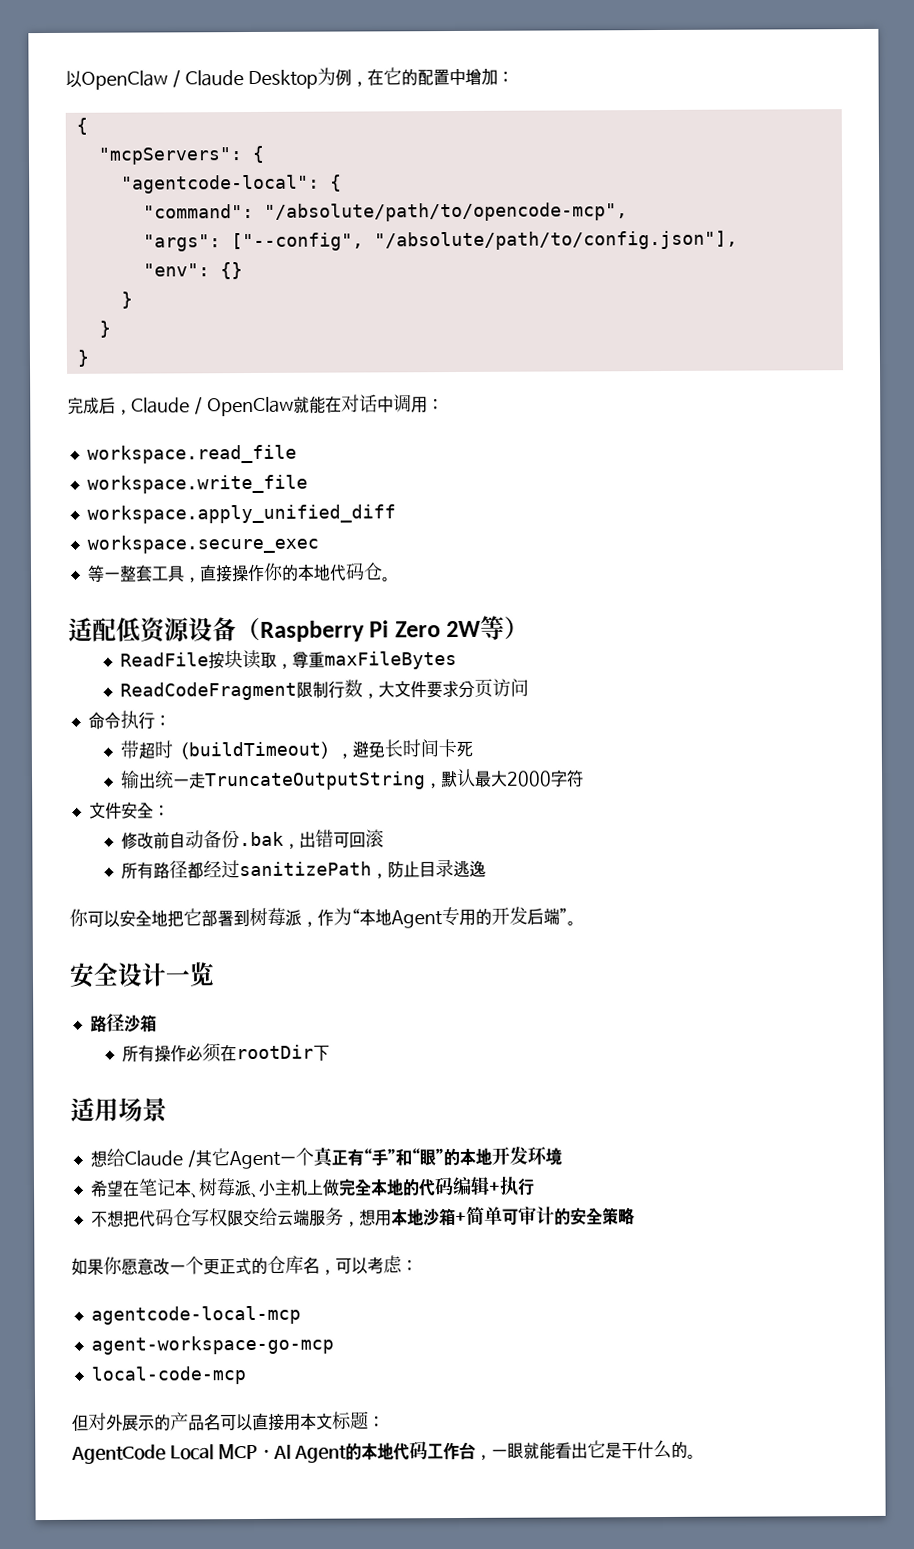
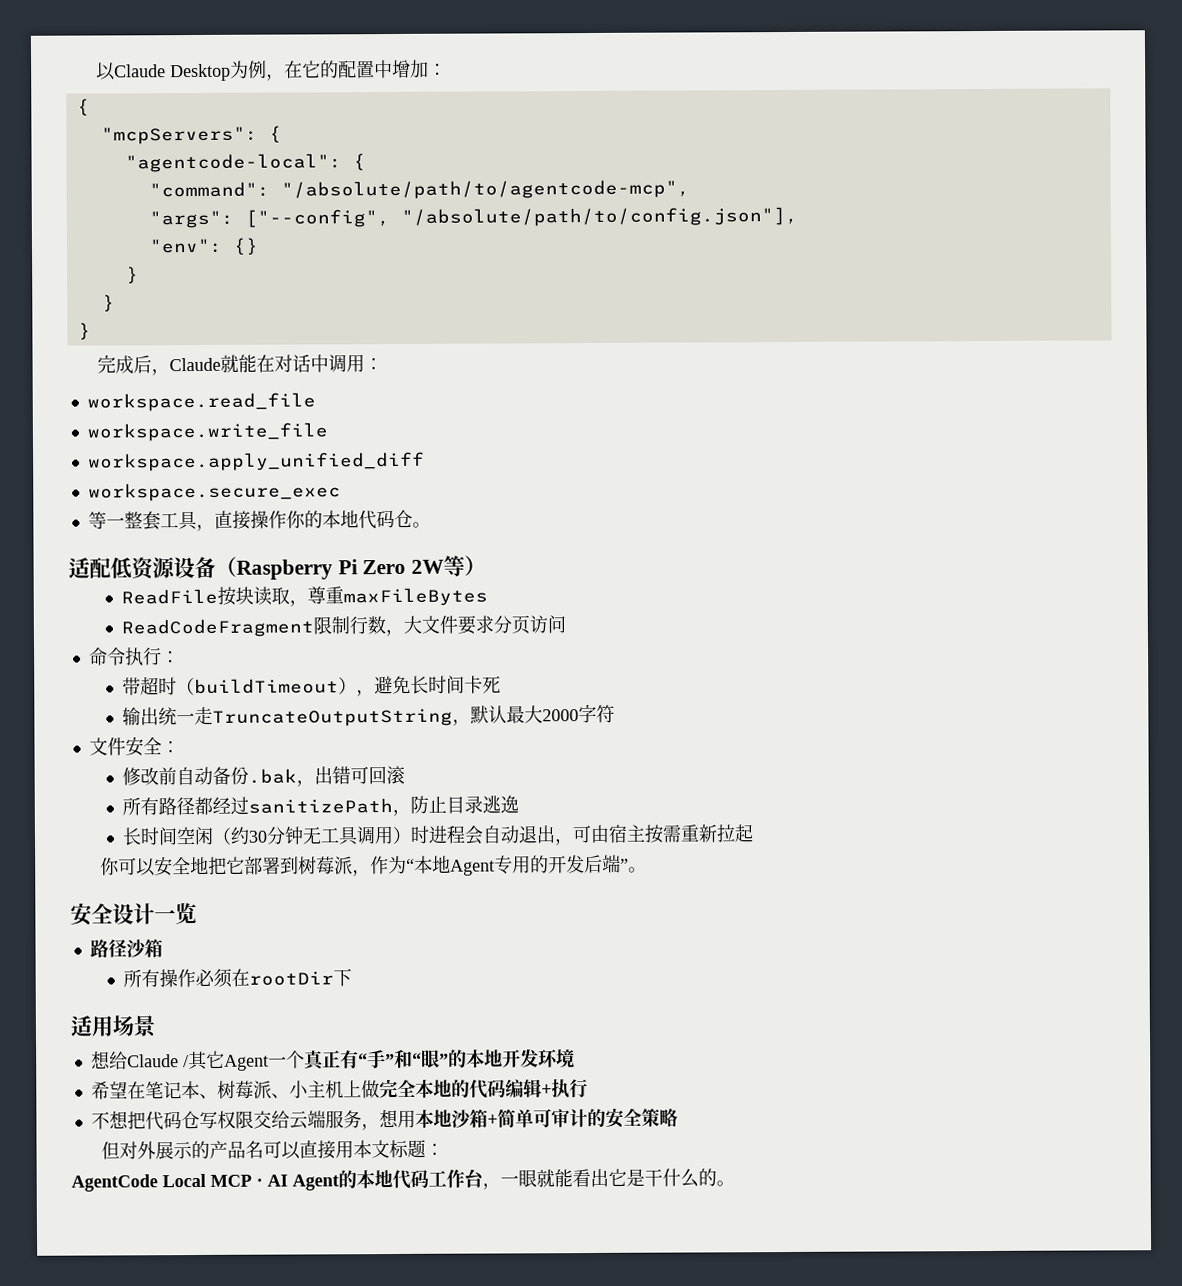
- 以OpenClaw / Claude Desktop为例，在它的配置中增加：
+ 以Claude Desktop为例，在它的配置中增加：
- "command": "/absolute/path/to/opencode-mcp",
+ "command": "/absolute/path/to/agentcode-mcp",
- 完成后，Claude / OpenClaw就能在对话中调用：
+ 完成后，Claude就能在对话中调用：
+ 长时间空闲（约30分钟无工具调用）时进程会自动退出，可由宿主按需重新拉起
- 如果你愿意改一个更正式的仓库名，可以考虑：
- agentcode-local-mcp
- agent-workspace-go-mcp
- local-code-mcp

